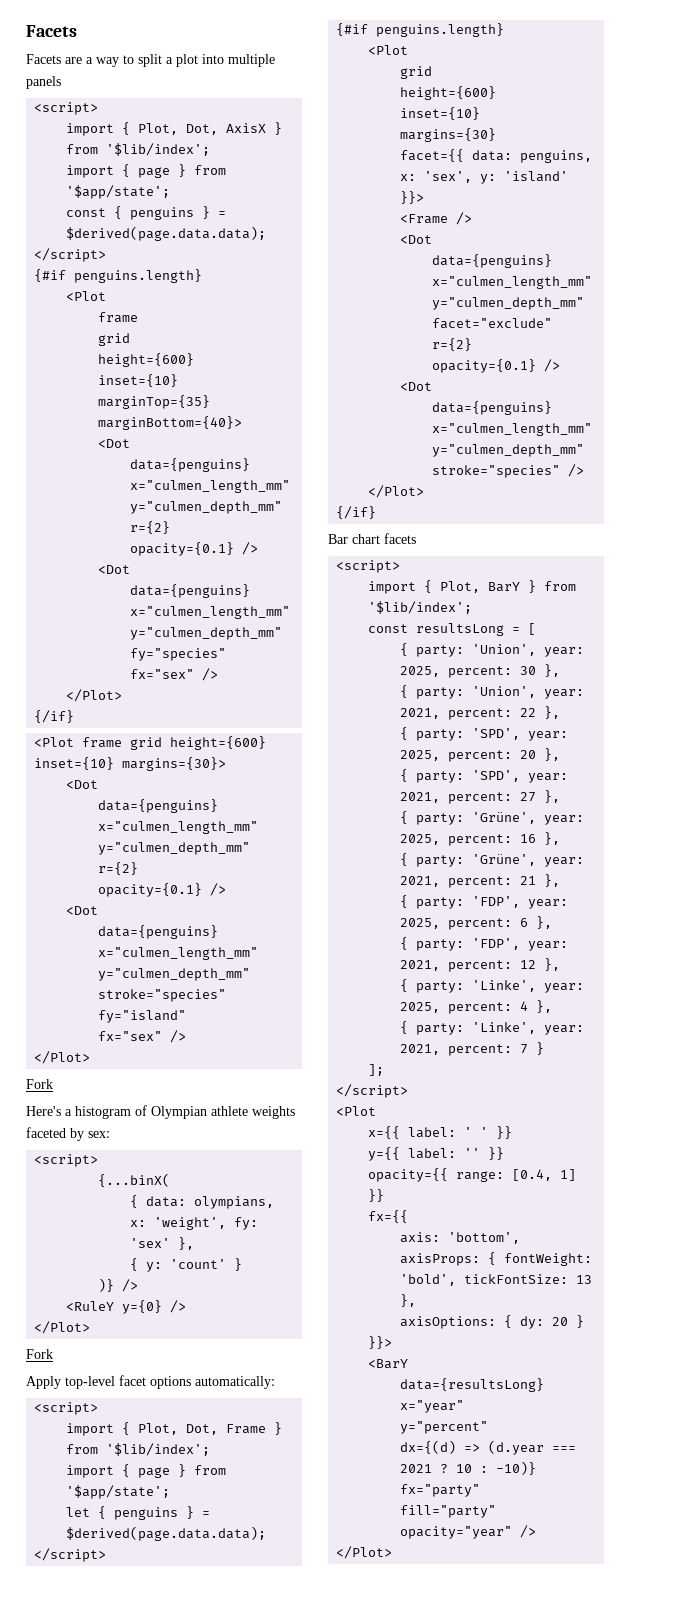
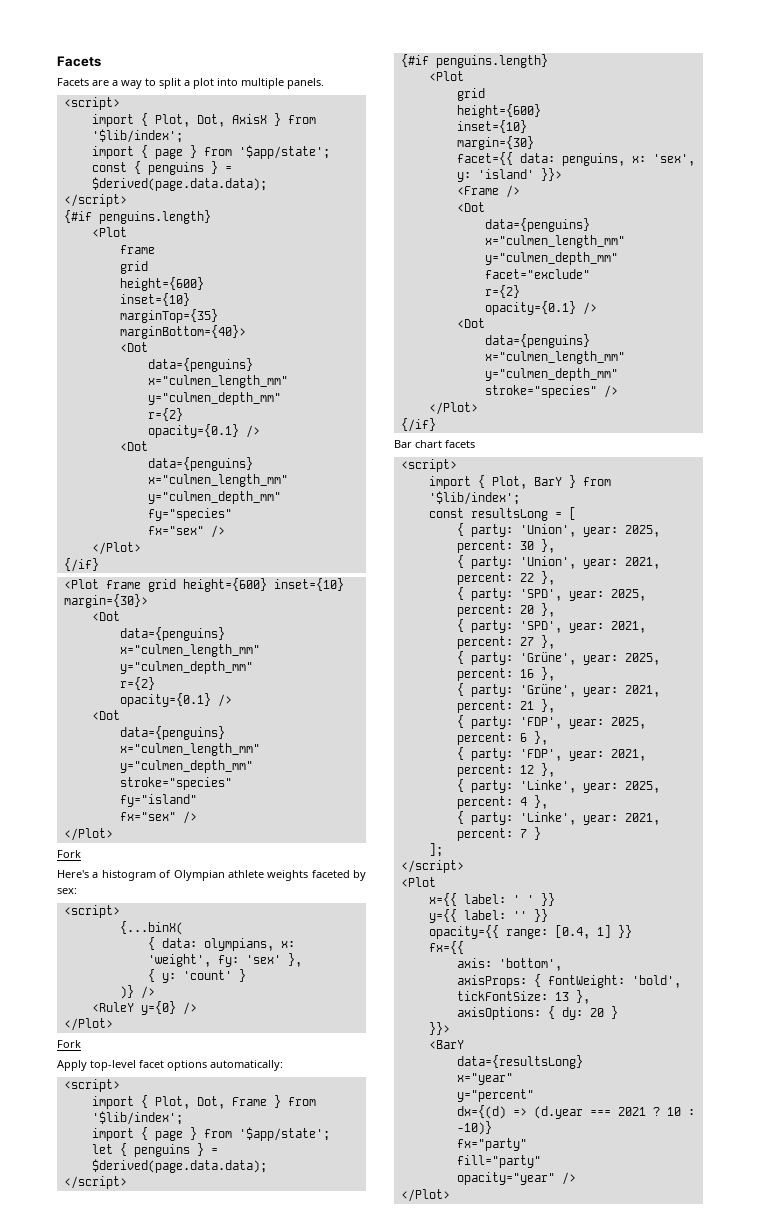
- Facets are a way to split a plot into multiple panels
+ Facets are a way to split a plot into multiple panels.
- <Plot frame grid height={600} inset={10} margins={30}>
+ <Plot frame grid height={600} inset={10} margin={30}>
- margins={30}
+ margin={30}

